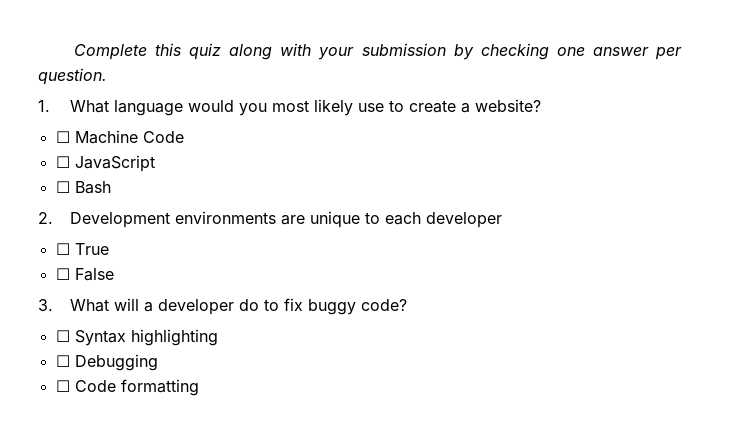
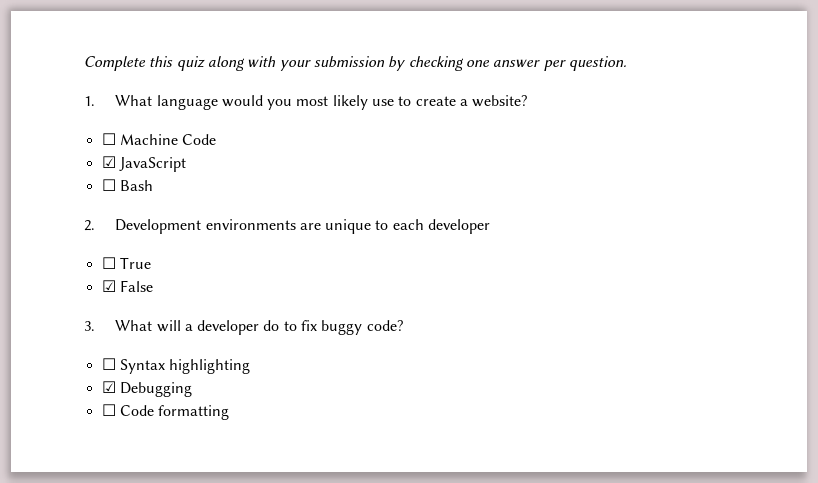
- ☐ JavaScript
+ ☑ JavaScript
- ☐ False
+ ☑ False
- ☐ Debugging
+ ☑ Debugging

